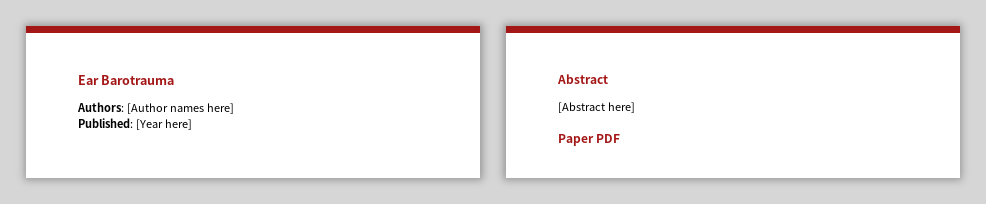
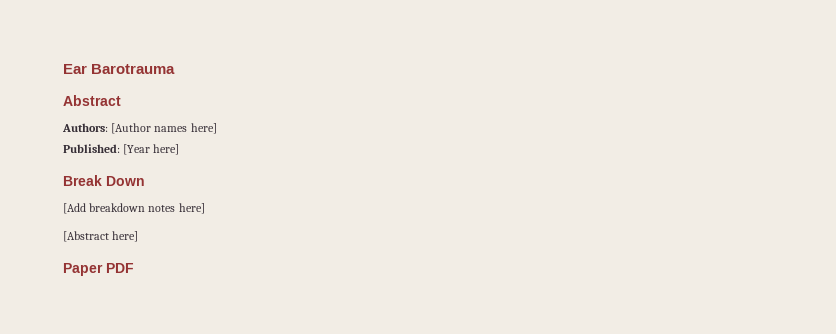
+ Abstract
- Abstract
+ Break Down
+ [Add breakdown notes here]

